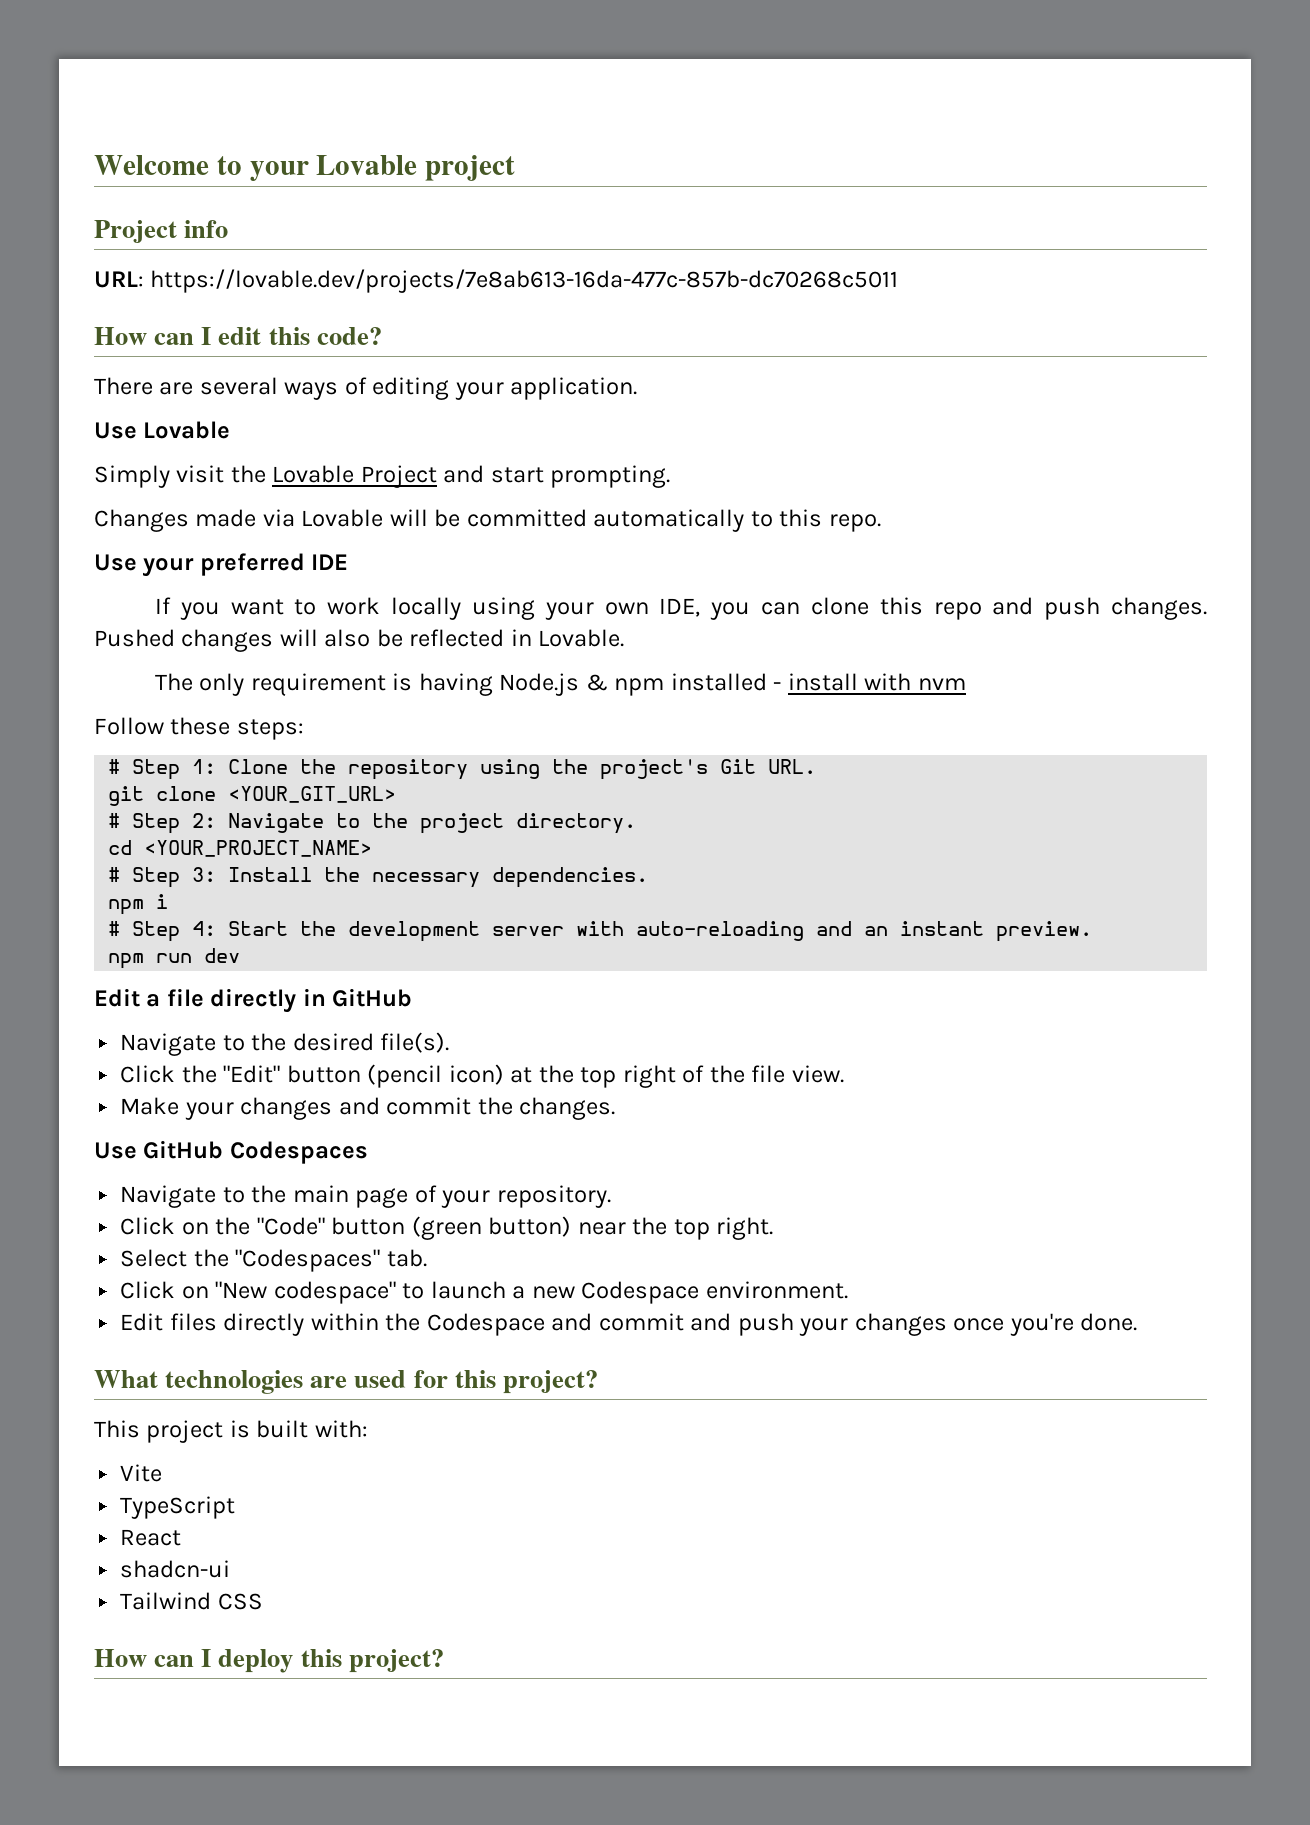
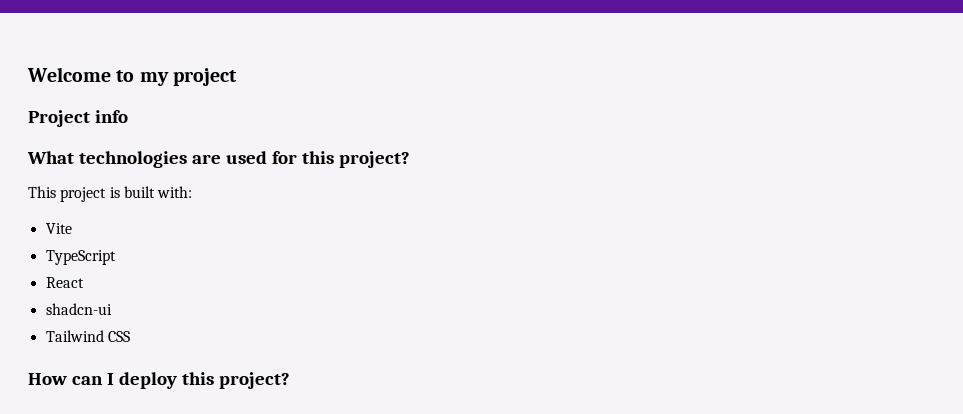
- Welcome to your Lovable project
+ Welcome to my project
- URL: https://lovable.dev/projects/7e8ab613-16da-477c-857b-dc70268c5011
- How can I edit this code?
- There are several ways of editing your application.
- Use Lovable
- Simply visit the Lovable Project and start prompting.
- Changes made via Lovable will be committed automatically to this repo.
- Use your preferred IDE
- If you want to work locally using your own IDE, you can clone this repo and push changes. Pushed changes will also be reflected in Lovable.
- The only requirement is having Node.js & npm installed - install with nvm
- Follow these steps:
- # Step 1: Clone the repository using the project's Git URL.
- git clone <YOUR_GIT_URL>
- # Step 2: Navigate to the project directory.
- cd <YOUR_PROJECT_NAME>
- # Step 3: Install the necessary dependencies.
- npm i
- # Step 4: Start the development server with auto-reloading and an instant preview.
- npm run dev
- Edit a file directly in GitHub
- Navigate to the desired file(s).
- Click the "Edit" button (pencil icon) at the top right of the file view.
- Make your changes and commit the changes.
- Use GitHub Codespaces
- Navigate to the main page of your repository.
- Click on the "Code" button (green button) near the top right.
- Select the "Codespaces" tab.
- Click on "New codespace" to launch a new Codespace environment.
- Edit files directly within the Codespace and commit and push your changes once you're done.

